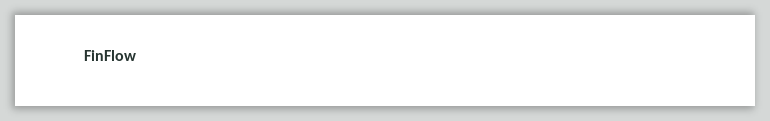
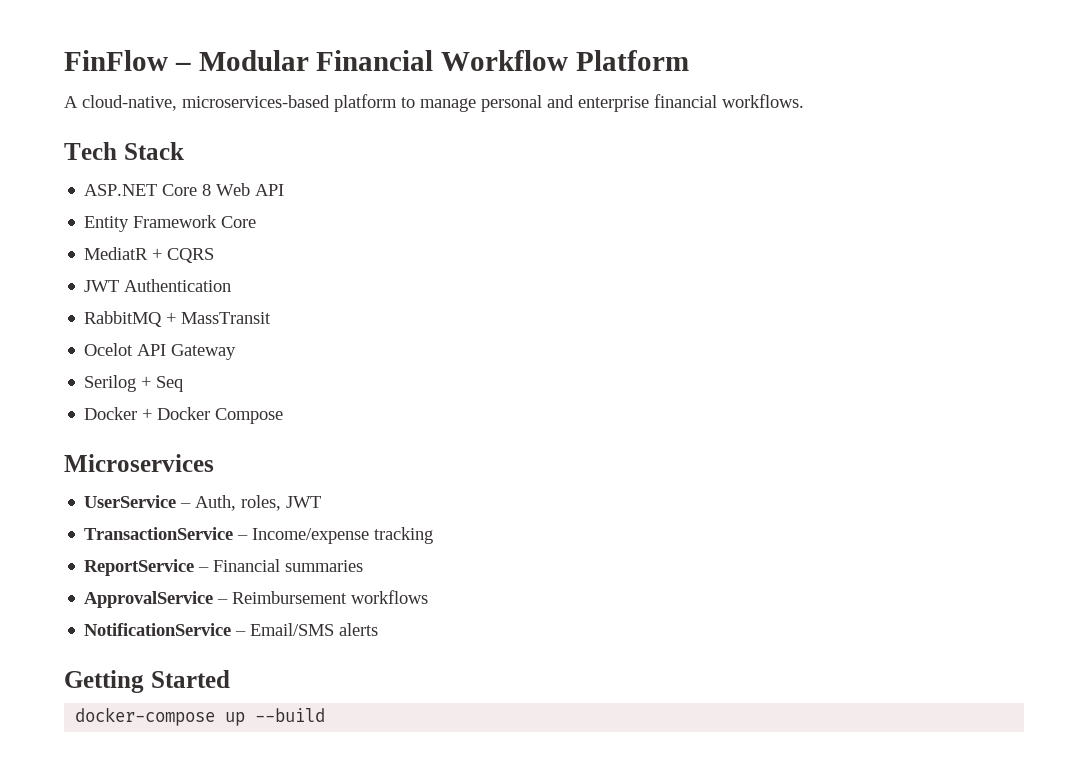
- FinFlow
+ FinFlow – Modular Financial Workflow Platform
+ A cloud-native, microservices-based platform to manage personal and enterprise financial workflows.
+ Tech Stack
+ ASP.NET Core 8 Web API
+ Entity Framework Core
+ MediatR + CQRS
+ JWT Authentication
+ RabbitMQ + MassTransit
+ Ocelot API Gateway
+ Serilog + Seq
+ Docker + Docker Compose
+ Microservices
+ UserService – Auth, roles, JWT
+ TransactionService – Income/expense tracking
+ ReportService – Financial summaries
+ ApprovalService – Reimbursement workflows
+ NotificationService – Email/SMS alerts
+ Getting Started
+ docker-compose up --build

